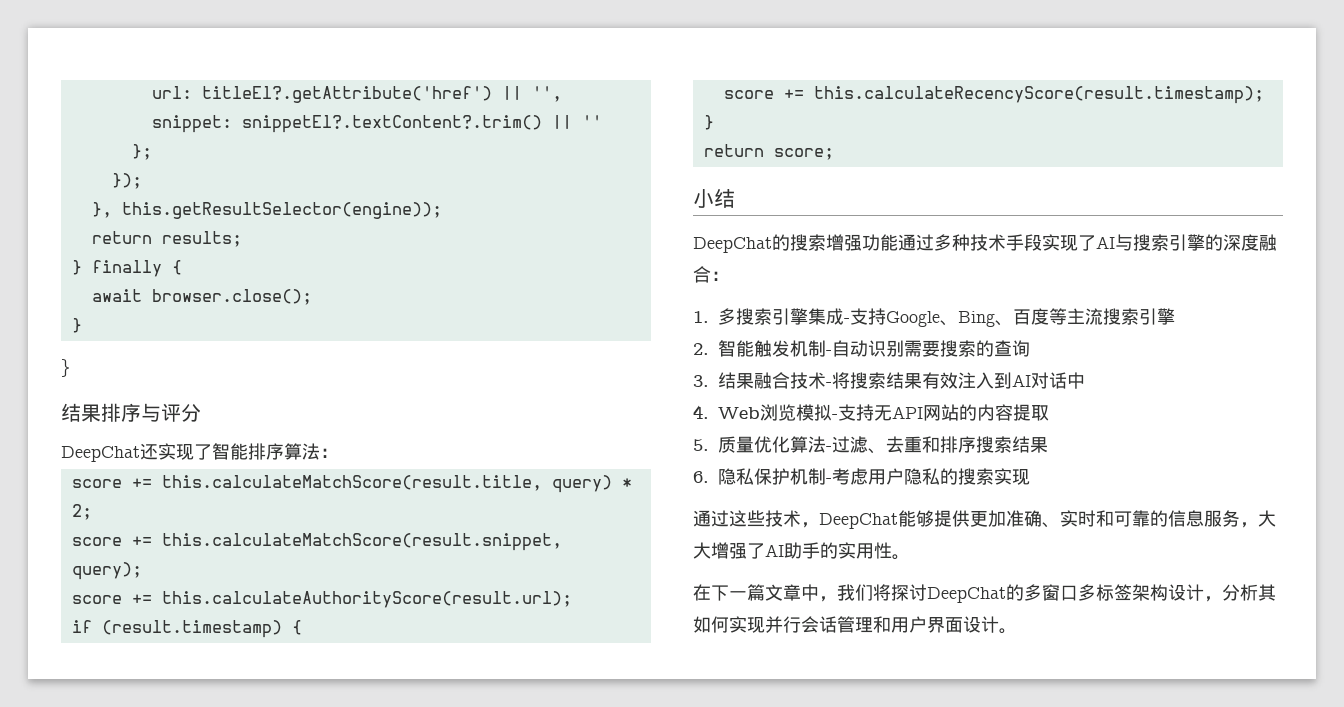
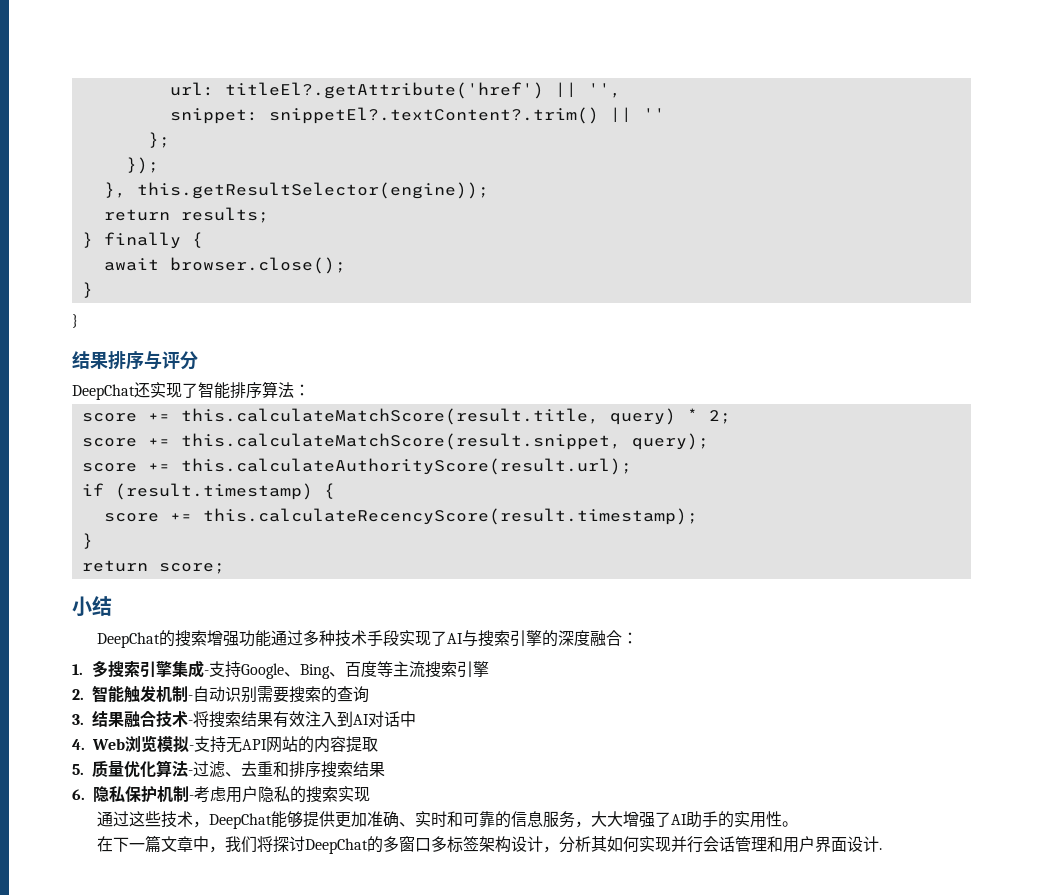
- 在下一篇文章中，我们将探讨DeepChat的多窗口多标签架构设计，分析其如何实现并行会话管理和用户界面设计。
+ 在下一篇文章中，我们将探讨DeepChat的多窗口多标签架构设计，分析其如何实现并行会话管理和用户界面设计.

